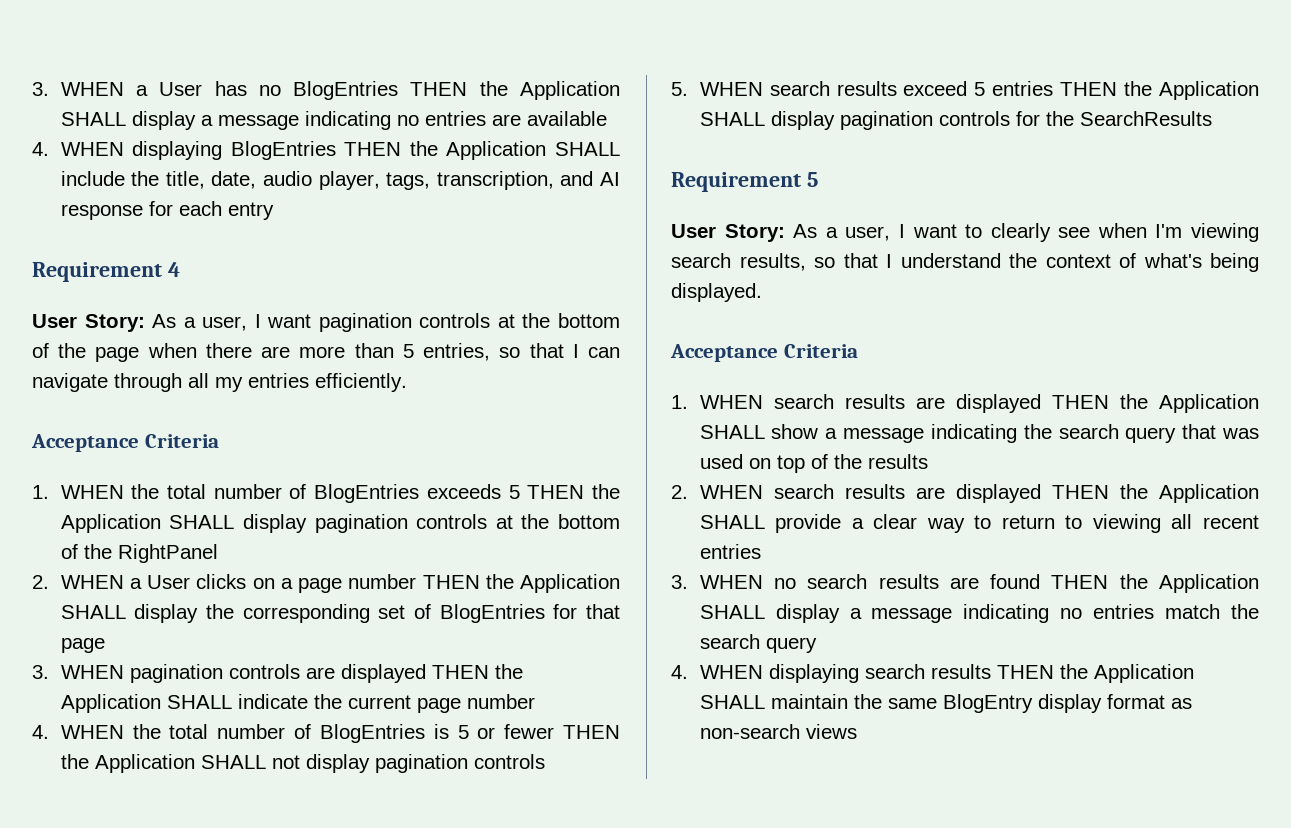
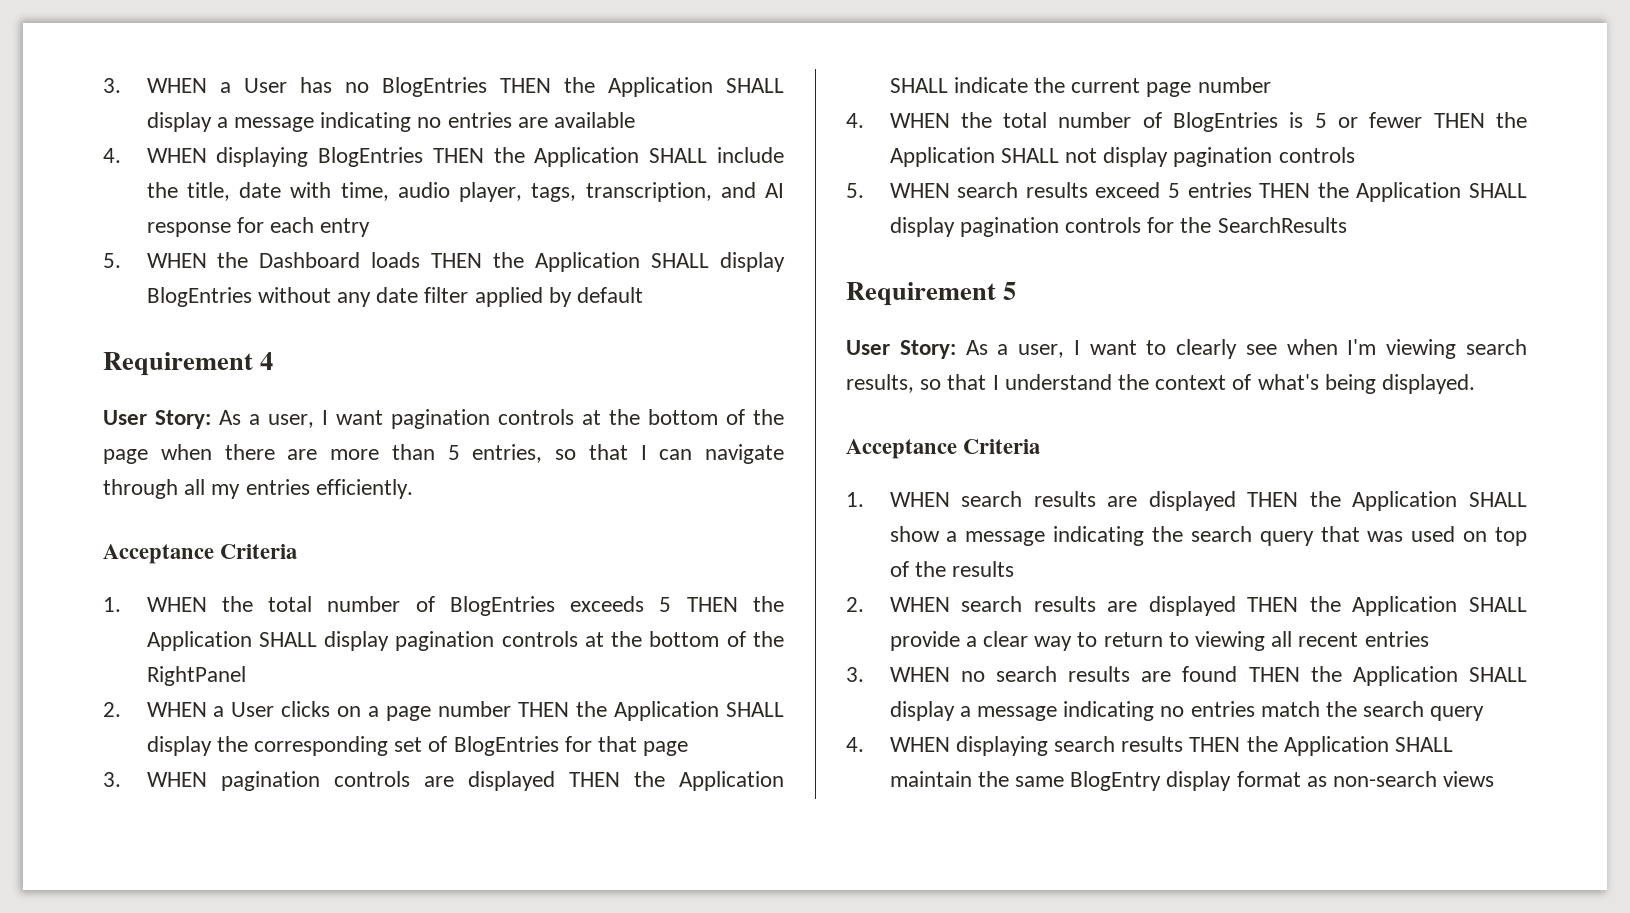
- 4. WHEN displaying BlogEntries THEN the Application SHALL include the title, date, audio player, tags, transcription, and AI response for each entry
+ 4. WHEN displaying BlogEntries THEN the Application SHALL include the title, date with time, audio player, tags, transcription, and AI response for each entry
+ 5. WHEN the Dashboard loads THEN the Application SHALL display BlogEntries without any date filter applied by default

